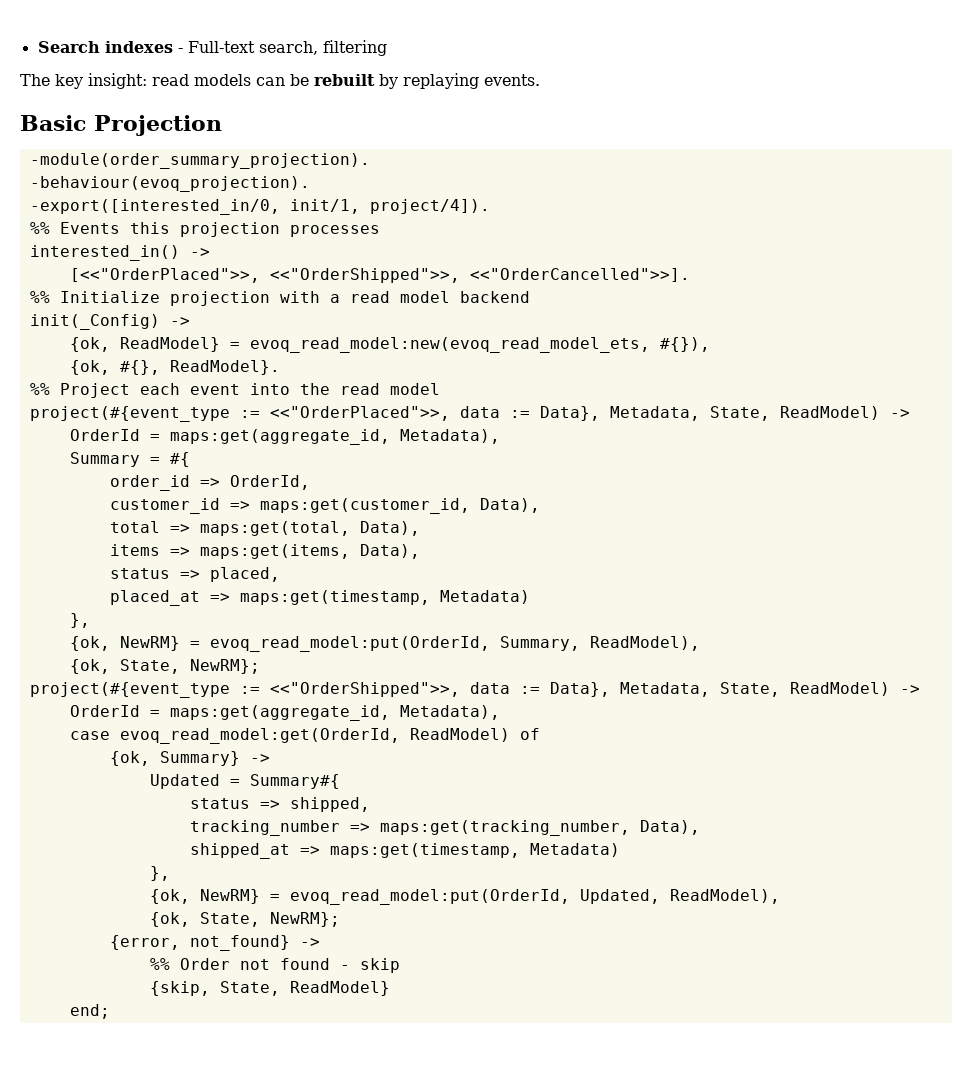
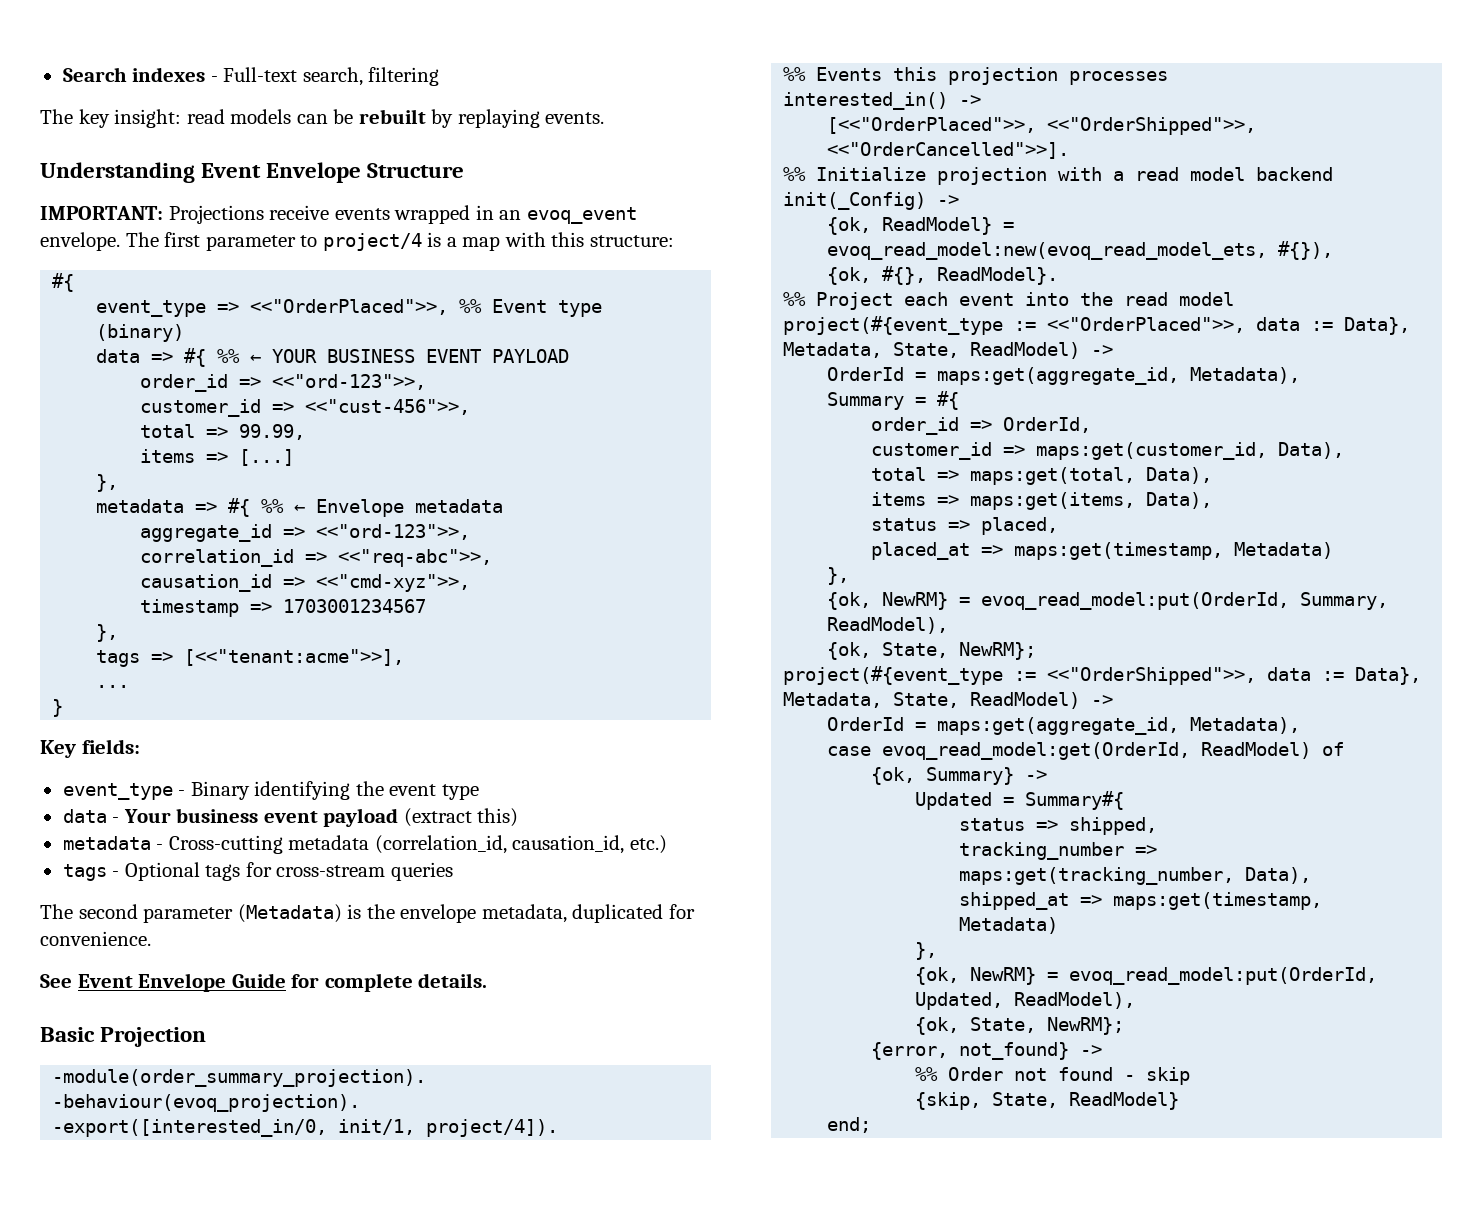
+ Understanding Event Envelope Structure
+ IMPORTANT: Projections receive events wrapped in an evoq_event envelope. The first parameter to project/4 is a map with this structure:
+ #{
+ event_type => <<"OrderPlaced">>, %% Event type (binary)
+ data => #{ %% ← YOUR BUSINESS EVENT PAYLOAD
+ order_id => <<"ord-123">>,
+ customer_id => <<"cust-456">>,
+ total => 99.99,
+ items => [...]
+ },
+ metadata => #{ %% ← Envelope metadata
+ aggregate_id => <<"ord-123">>,
+ correlation_id => <<"req-abc">>,
+ causation_id => <<"cmd-xyz">>,
+ timestamp => 1703001234567
+ },
+ tags => [<<"tenant:acme">>],
+ ...
+ }
+ Key fields:
+ event_type - Binary identifying the event type
+ data - Your business event payload (extract this)
+ metadata - Cross-cutting metadata (correlation_id, causation_id, etc.)
+ tags - Optional tags for cross-stream queries
+ The second parameter (Metadata) is the envelope metadata, duplicated for convenience.
+ See Event Envelope Guide for complete details.

